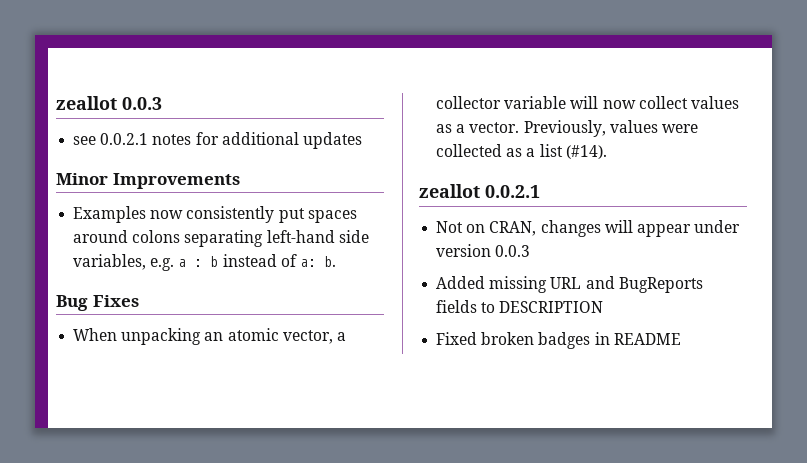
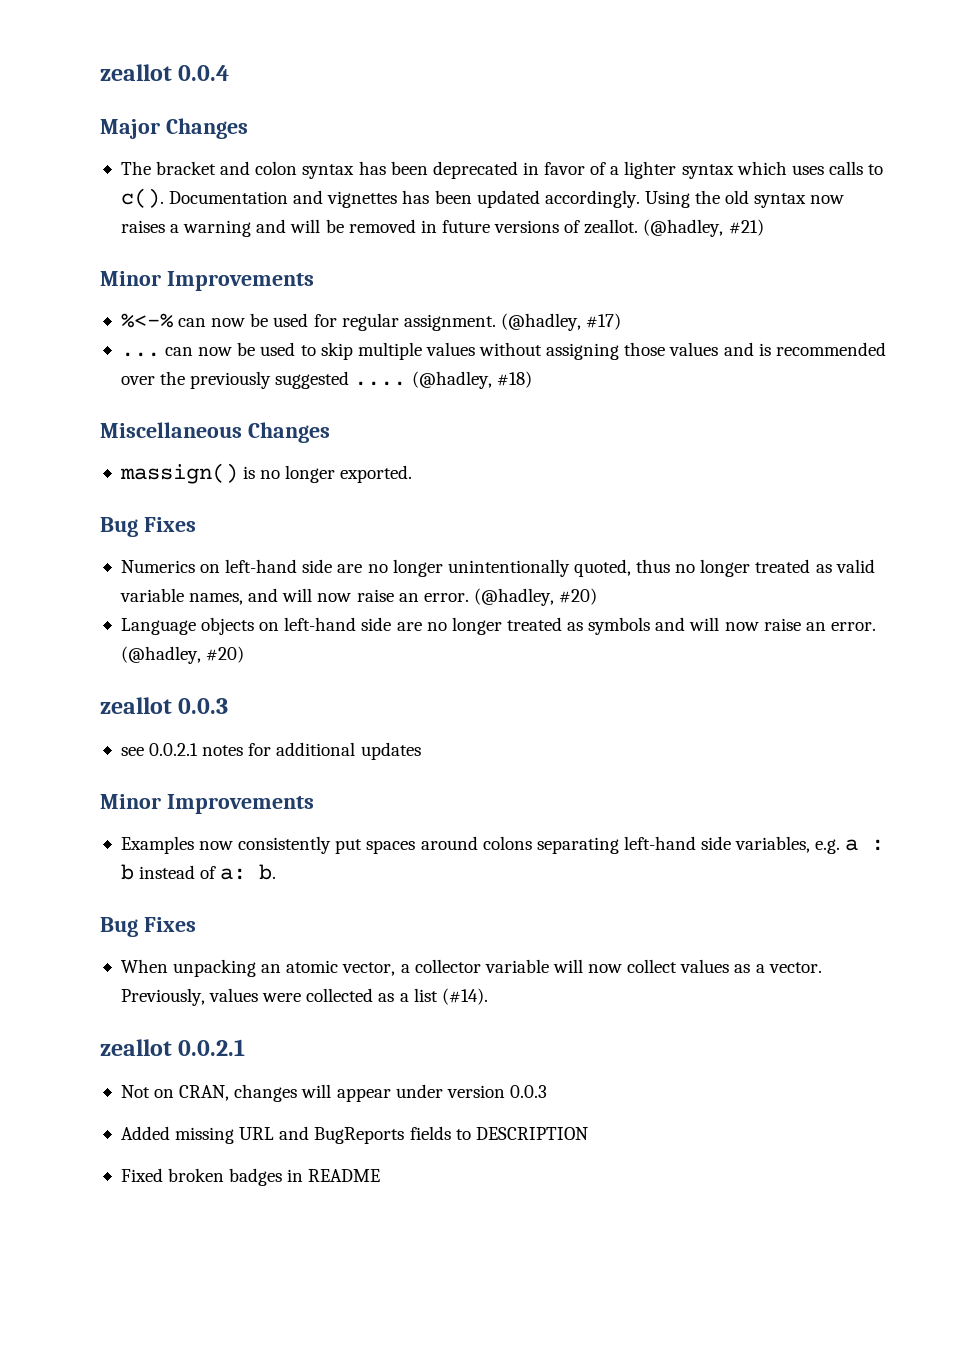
+ zeallot 0.0.4
+ Major Changes
+ The bracket and colon syntax has been deprecated in favor of a lighter syntax which uses calls to c(). Documentation and vignettes has been updated accordingly. Using the old syntax now raises a warning and will be removed in future versions of zeallot. (@hadley, #21)
+ Minor Improvements
+ %<-% can now be used for regular assignment. (@hadley, #17)
+ ... can now be used to skip multiple values without assigning those values and is recommended over the previously suggested .... (@hadley, #18)
+ Miscellaneous Changes
+ massign() is no longer exported.
+ Bug Fixes
+ Numerics on left-hand side are no longer unintentionally quoted, thus no longer treated as valid variable names, and will now raise an error. (@hadley, #20)
+ Language objects on left-hand side are no longer treated as symbols and will now raise an error. (@hadley, #20)

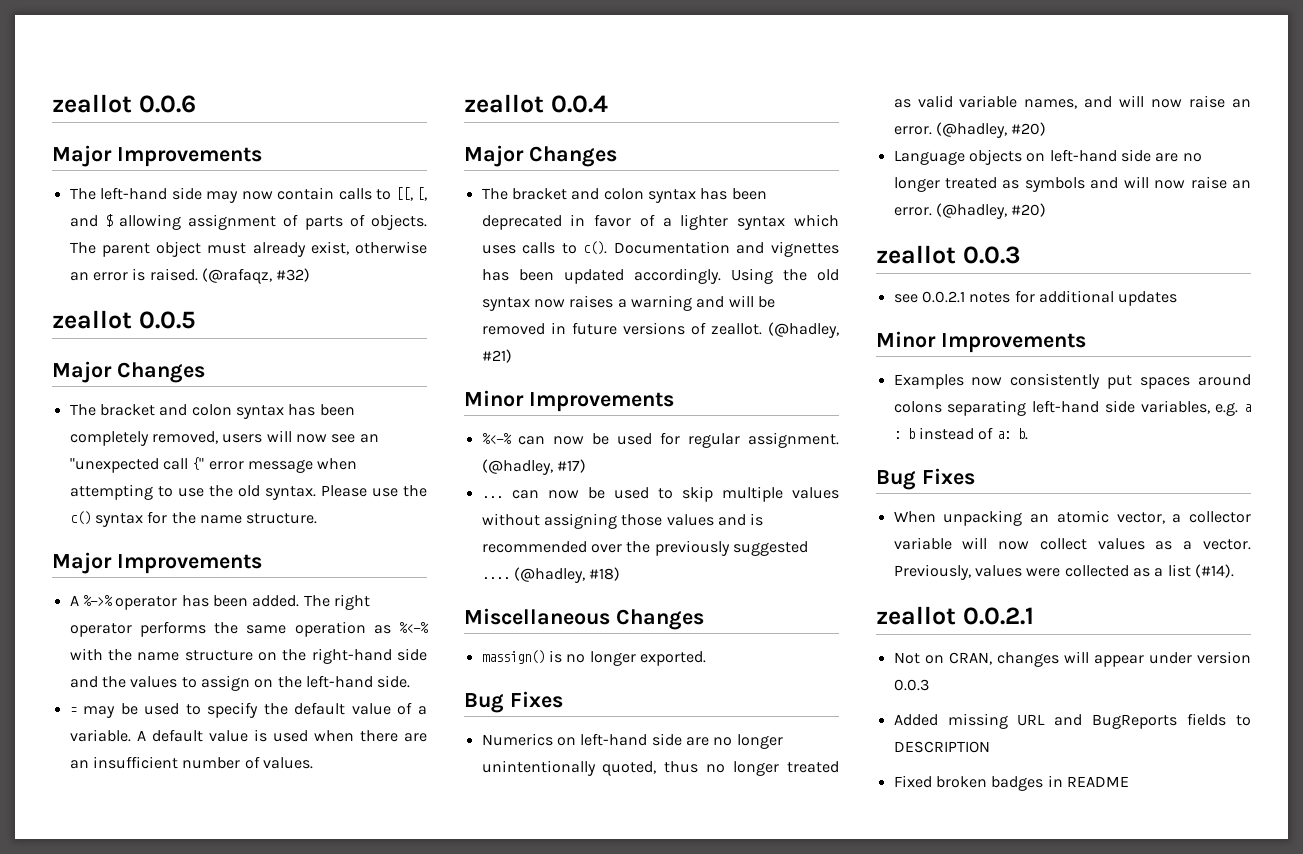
+ zeallot 0.0.6
+ Major Improvements
+ The left-hand side may now contain calls to [[, [, and $ allowing assignment of parts of objects. The parent object must already exist, otherwise an error is raised. (@rafaqz, #32)
+ zeallot 0.0.5
+ Major Changes
+ The bracket and colon syntax has been completely removed, users will now see an "unexpected call {" error message when attempting to use the old syntax. Please use the c() syntax for the name structure.
+ Major Improvements
+ A %->% operator has been added. The right operator performs the same operation as %<-% with the name structure on the right-hand side and the values to assign on the left-hand side.
+ = may be used to specify the default value of a variable. A default value is used when there are an insufficient number of values.

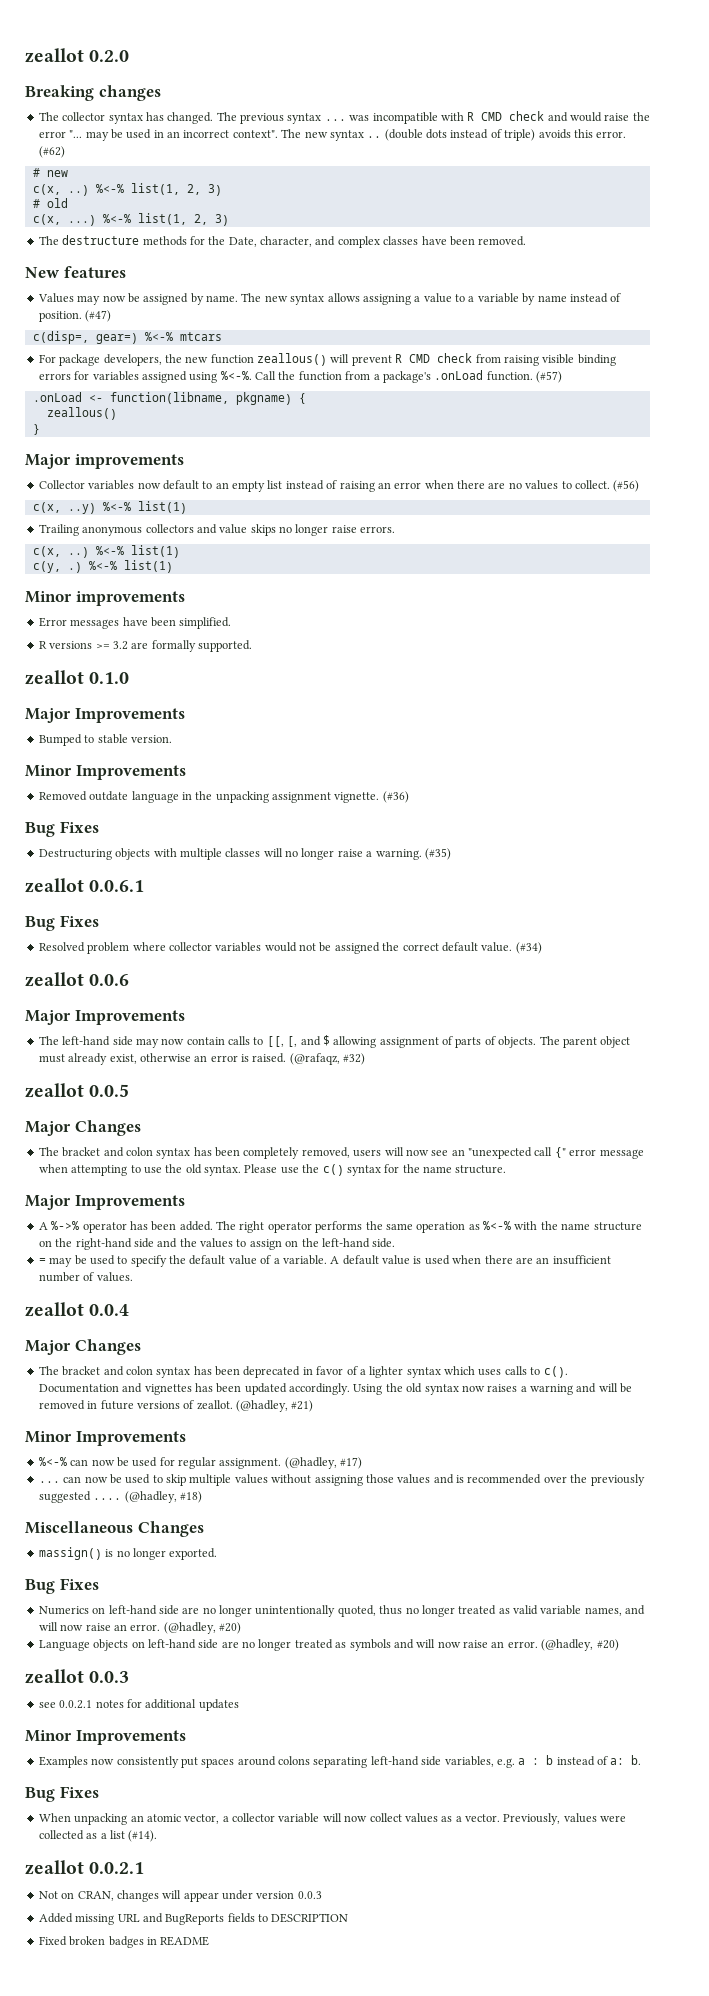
+ zeallot 0.2.0
+ Breaking changes
+ The collector syntax has changed. The previous syntax ... was incompatible with R CMD check and would raise the error "... may be used in an incorrect context". The new syntax .. (double dots instead of triple) avoids this error. (#62)
+ # new
+ c(x, ..) %<-% list(1, 2, 3)
+ # old
+ c(x, ...) %<-% list(1, 2, 3)
+ The destructure methods for the Date, character, and complex classes have been removed.
+ New features
+ Values may now be assigned by name. The new syntax allows assigning a value to a variable by name instead of position. (#47)
+ c(disp=, gear=) %<-% mtcars
+ For package developers, the new function zeallous() will prevent R CMD check from raising visible binding errors for variables assigned using %<-%. Call the function from a package's .onLoad function. (#57)
+ .onLoad <- function(libname, pkgname) {
+ zeallous()
+ }
+ Major improvements
+ Collector variables now default to an empty list instead of raising an error when there are no values to collect. (#56)
+ c(x, ..y) %<-% list(1)
+ Trailing anonymous collectors and value skips no longer raise errors.
+ c(x, ..) %<-% list(1)
+ c(y, .) %<-% list(1)
+ Minor improvements
+ Error messages have been simplified.
+ R versions >= 3.2 are formally supported.
+ zeallot 0.1.0
+ Major Improvements
+ Bumped to stable version.
+ Minor Improvements
+ Removed outdate language in the unpacking assignment vignette. (#36)
+ Bug Fixes
+ Destructuring objects with multiple classes will no longer raise a warning. (#35)
+ zeallot 0.0.6.1
+ Bug Fixes
+ Resolved problem where collector variables would not be assigned the correct default value. (#34)

